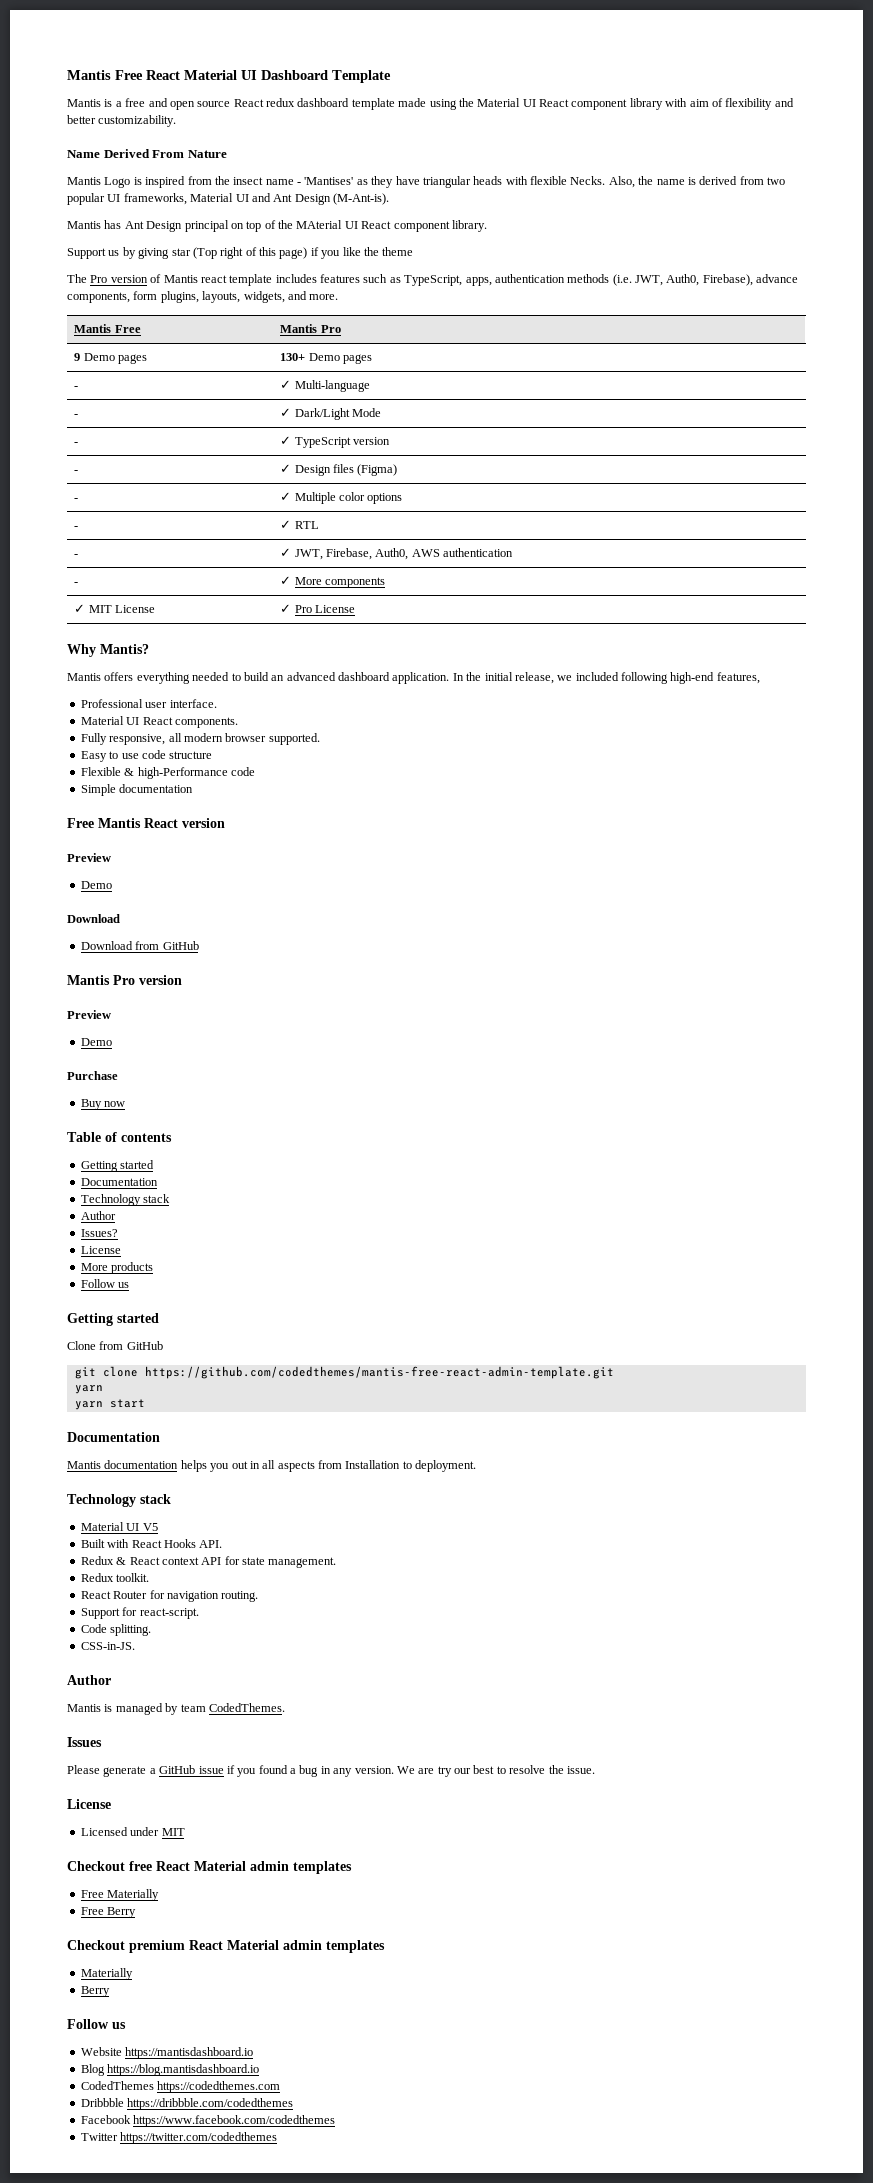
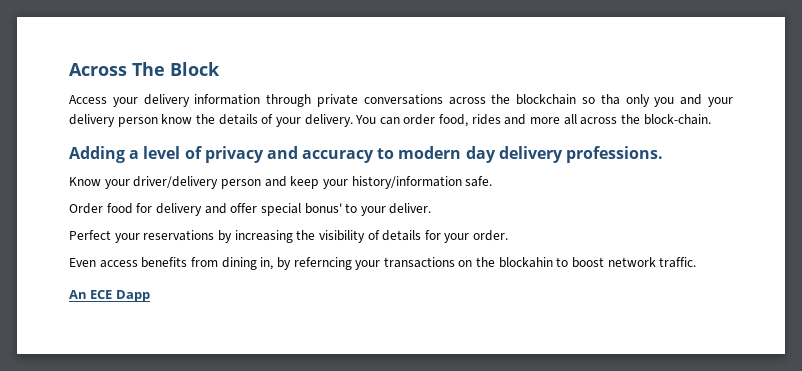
- Mantis Free React Material UI Dashboard Template
- Mantis is a free and open source React redux dashboard template made using the Material UI React component library with aim of flexibility and better customizability.
- Name Derived From Nature
- Mantis Logo is inspired from the insect name - 'Mantises' as they have triangular heads with flexible Necks. Also, the name is derived from two popular UI frameworks, Material UI and Ant Design (M-Ant-is).
- Mantis has Ant Design principal on top of the MAterial UI React component library.
- Support us by giving star (Top right of this page) if you like the theme
- The Pro version of Mantis react template includes features such as TypeScript, apps, authentication methods (i.e. JWT, Auth0, Firebase), advance components, form plugins, layouts, widgets, and more.
- Mantis Free | Mantis Pro
- 9 Demo pages | 130+ Demo pages
- - | ✓ Multi-language
- - | ✓ Dark/Light Mode
- - | ✓ TypeScript version
- - | ✓ Design files (Figma)
- - | ✓ Multiple color options
- - | ✓ RTL
- - | ✓ JWT, Firebase, Auth0, AWS authentication
- - | ✓ More components
- ✓ MIT License | ✓ Pro License
- Why Mantis?
- Mantis offers everything needed to build an advanced dashboard application. In the initial release, we included following high-end features,
- Professional user interface.
- Material UI React components.
- Fully responsive, all modern browser supported.
- Easy to use code structure
- Flexible & high-Performance code
- Simple documentation
- Free Mantis React version
- Preview
- Demo
- Download
- Download from GitHub
- Mantis Pro version
- Preview
- Demo
- Purchase
- Buy now
- Table of contents
- Getting started
- Documentation
- Technology stack
- Author
- Issues?
- License
- More products
- Follow us
- Getting started
- Clone from GitHub
- git clone https://github.com/codedthemes/mantis-free-react-admin-template.git
- yarn
- yarn start
- Documentation
- Mantis documentation helps you out in all aspects from Installation to deployment.
- Technology stack
- Material UI V5
- Built with React Hooks API.
- Redux & React context API for state management.
- Redux toolkit.
- React Router for navigation routing.
- Support for react-script.
- Code splitting.
- CSS-in-JS.
- Author
- Mantis is managed by team CodedThemes.
- Issues
- Please generate a GitHub issue if you found a bug in any version. We are try our best to resolve the issue.
- License
- Licensed under MIT
- Checkout free React Material admin templates
- Free Materially
- Free Berry
- Checkout premium React Material admin templates
- Materially
- Berry
- Follow us
- Website https://mantisdashboard.io
- Blog https://blog.mantisdashboard.io
- CodedThemes https://codedthemes.com
- Dribbble https://dribbble.com/codedthemes
- Facebook https://www.facebook.com/codedthemes
- Twitter https://twitter.com/codedthemes
+ Across The Block
+ Access your delivery information through private conversations across the blockchain so tha only you and your delivery person know the details of your delivery. You can order food, rides and more all across the block-chain.
+ Adding a level of privacy and accuracy to modern day delivery professions.
+ Know your driver/delivery person and keep your history/information safe.
+ Order food for delivery and offer special bonus' to your deliver.
+ Perfect your reservations by increasing the visibility of details for your order.
+ Even access benefits from dining in, by referncing your transactions on the blockahin to boost network traffic.
+ An ECE Dapp

